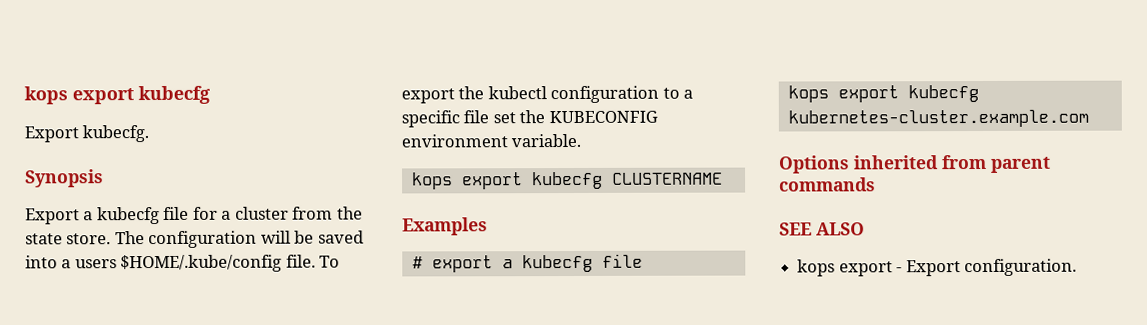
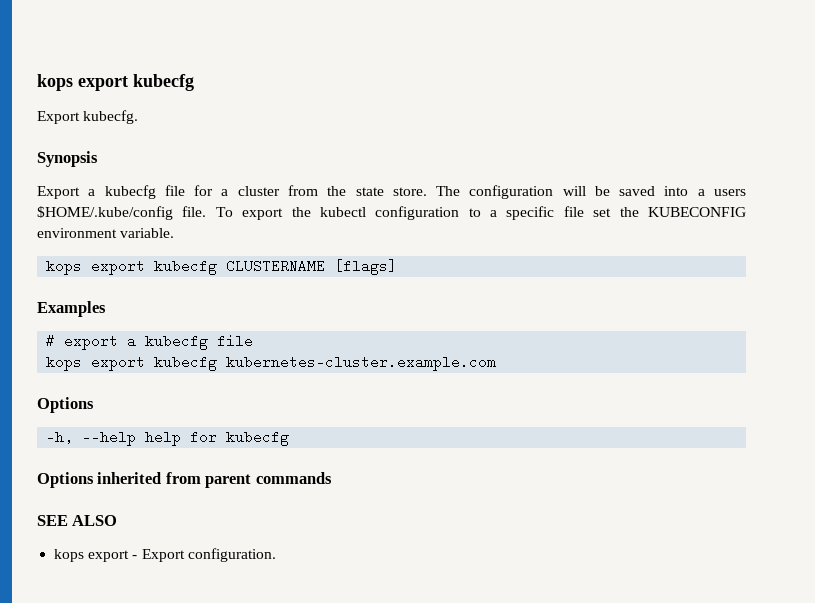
- kops export kubecfg CLUSTERNAME
+ kops export kubecfg CLUSTERNAME [flags]
  kops export kubecfg kubernetes-cluster.example.com
+ Options
+ -h, --help help for kubecfg

